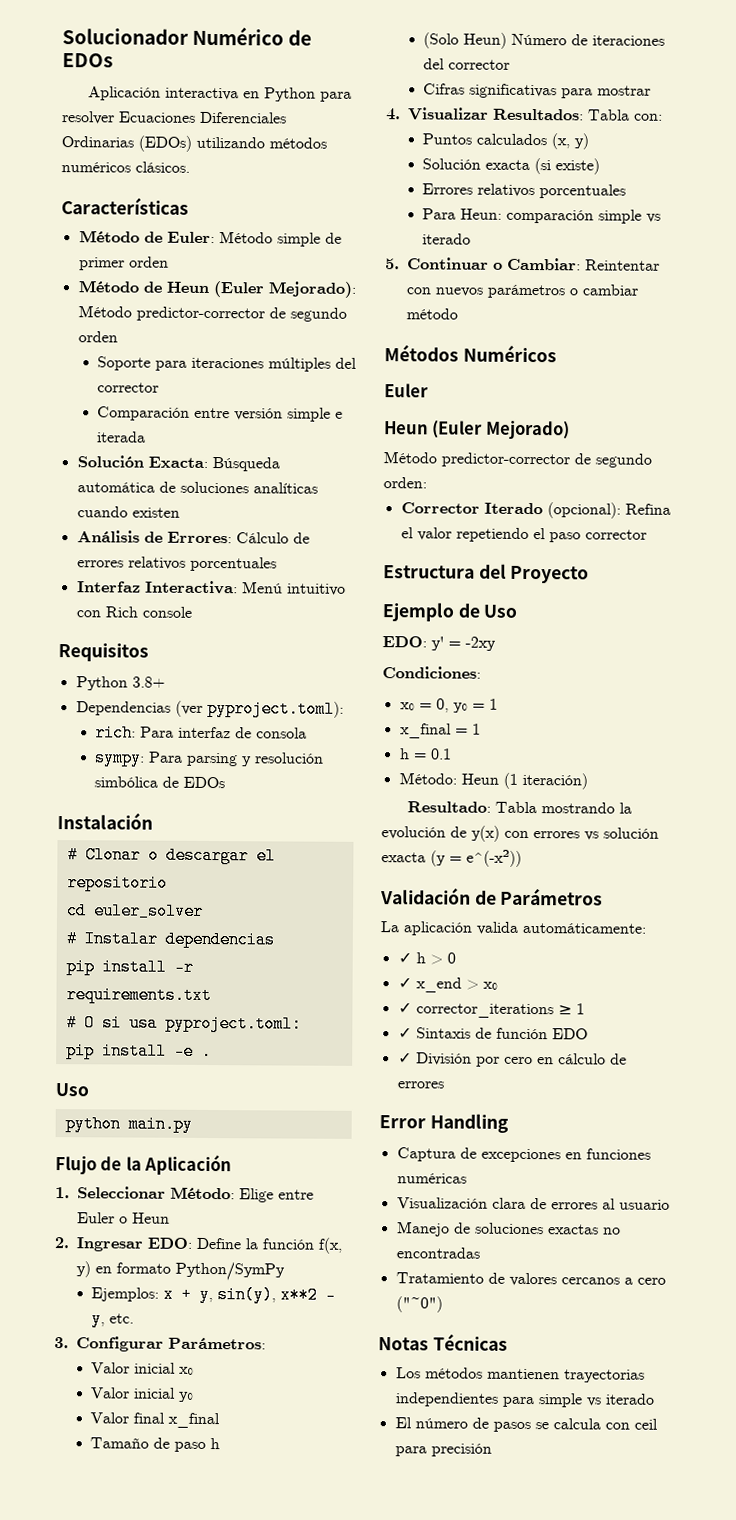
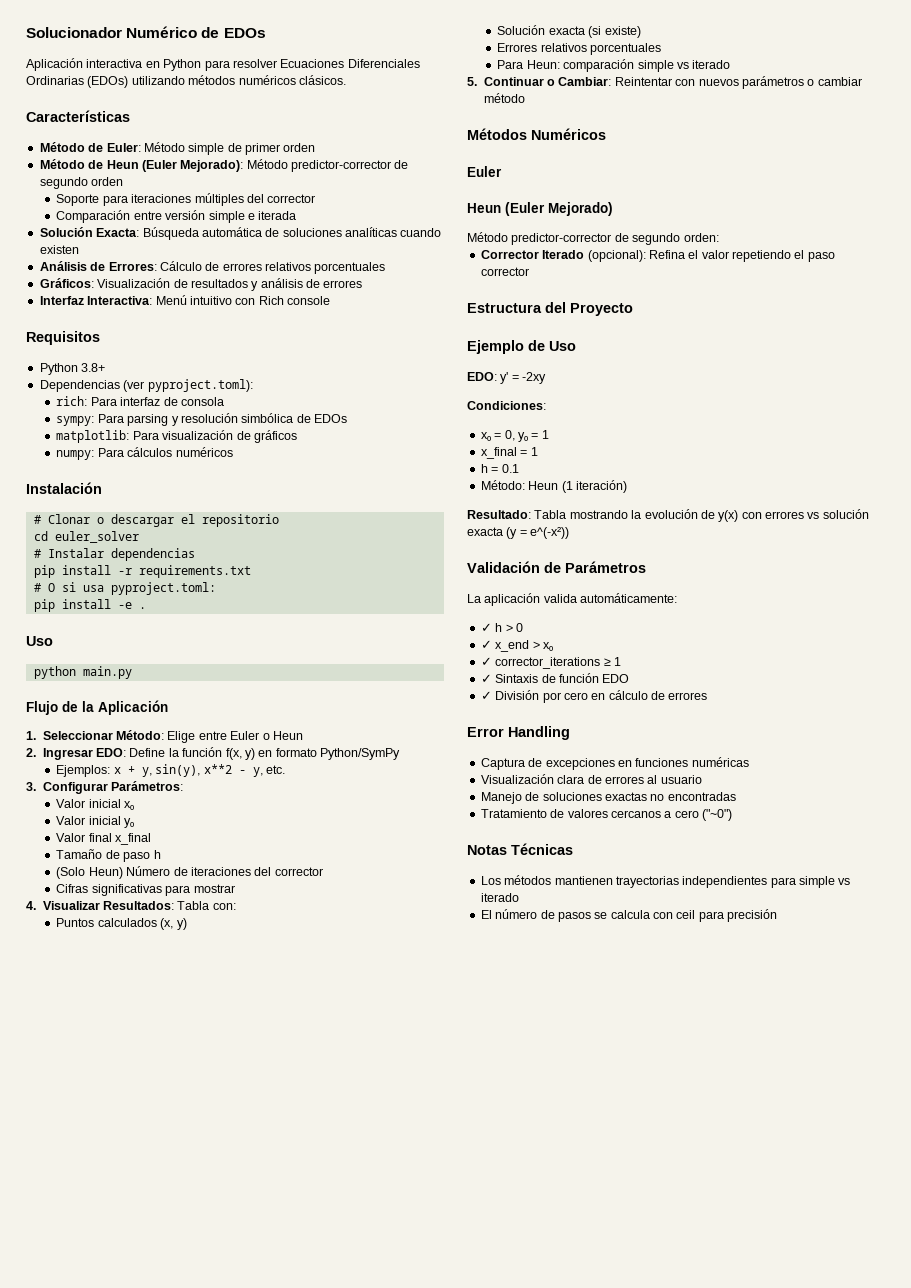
+ Gráficos: Visualización de resultados y análisis de errores
+ matplotlib: Para visualización de gráficos
+ numpy: Para cálculos numéricos

